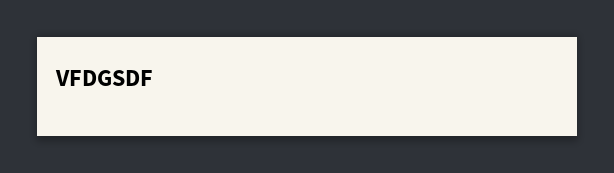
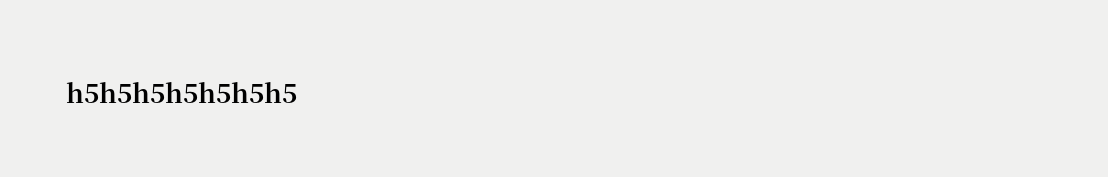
- VFDGSDF
+ h5h5h5h5h5h5h5

